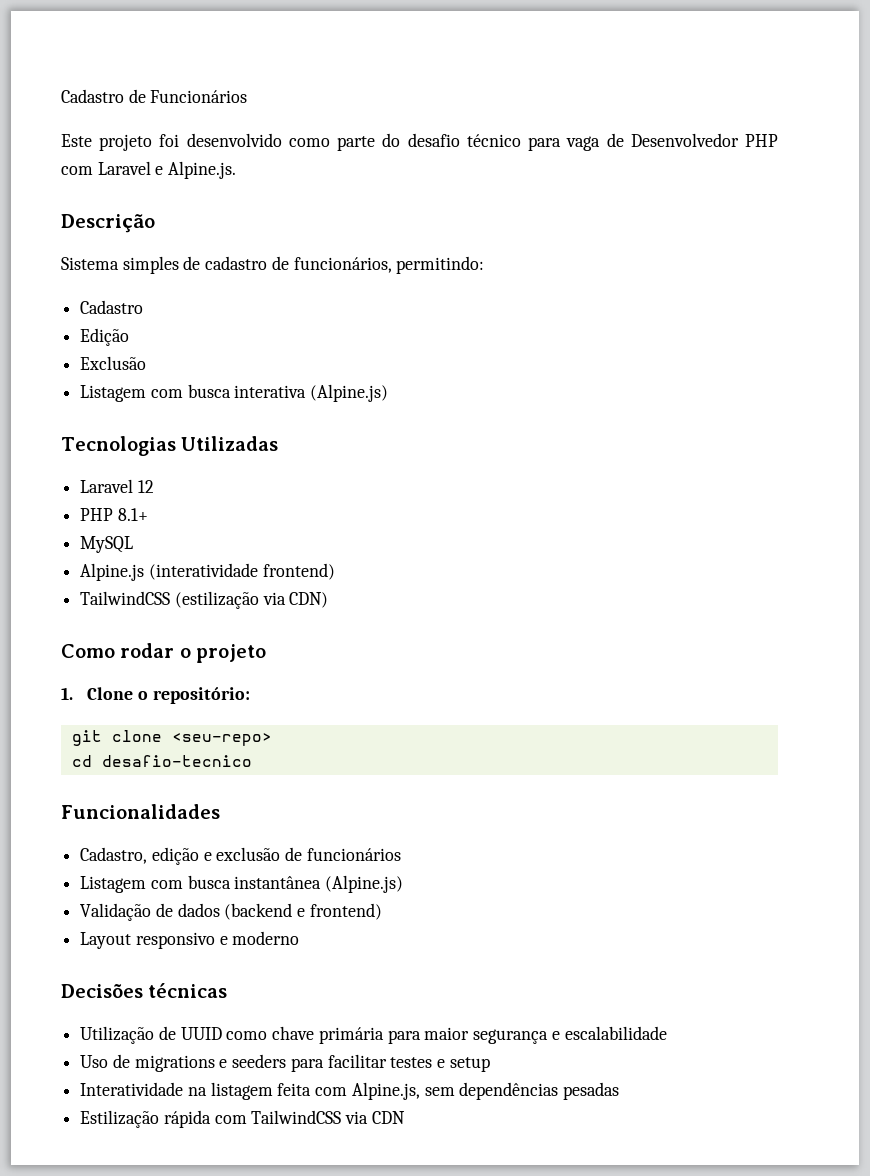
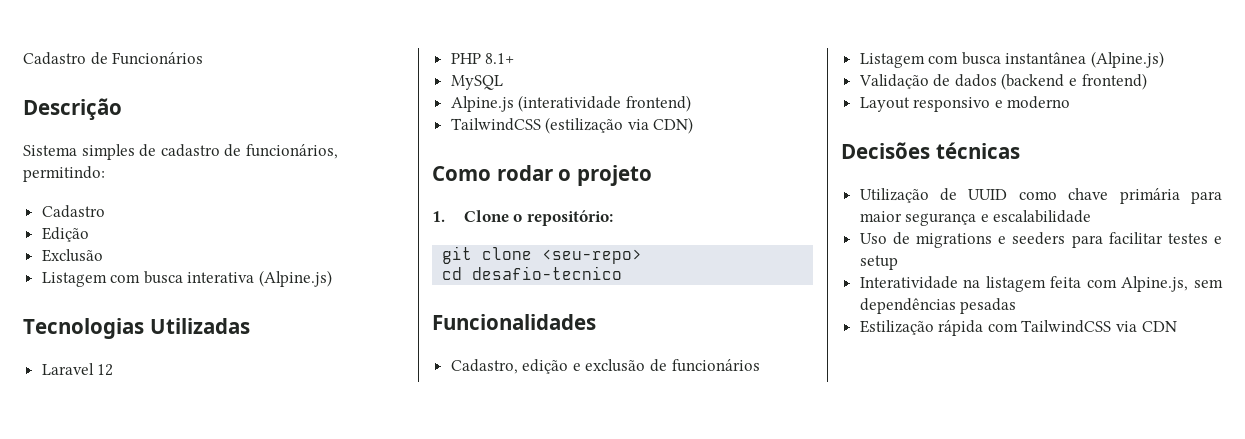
- Este projeto foi desenvolvido como parte do desafio técnico para vaga de Desenvolvedor PHP com Laravel e Alpine.js.

